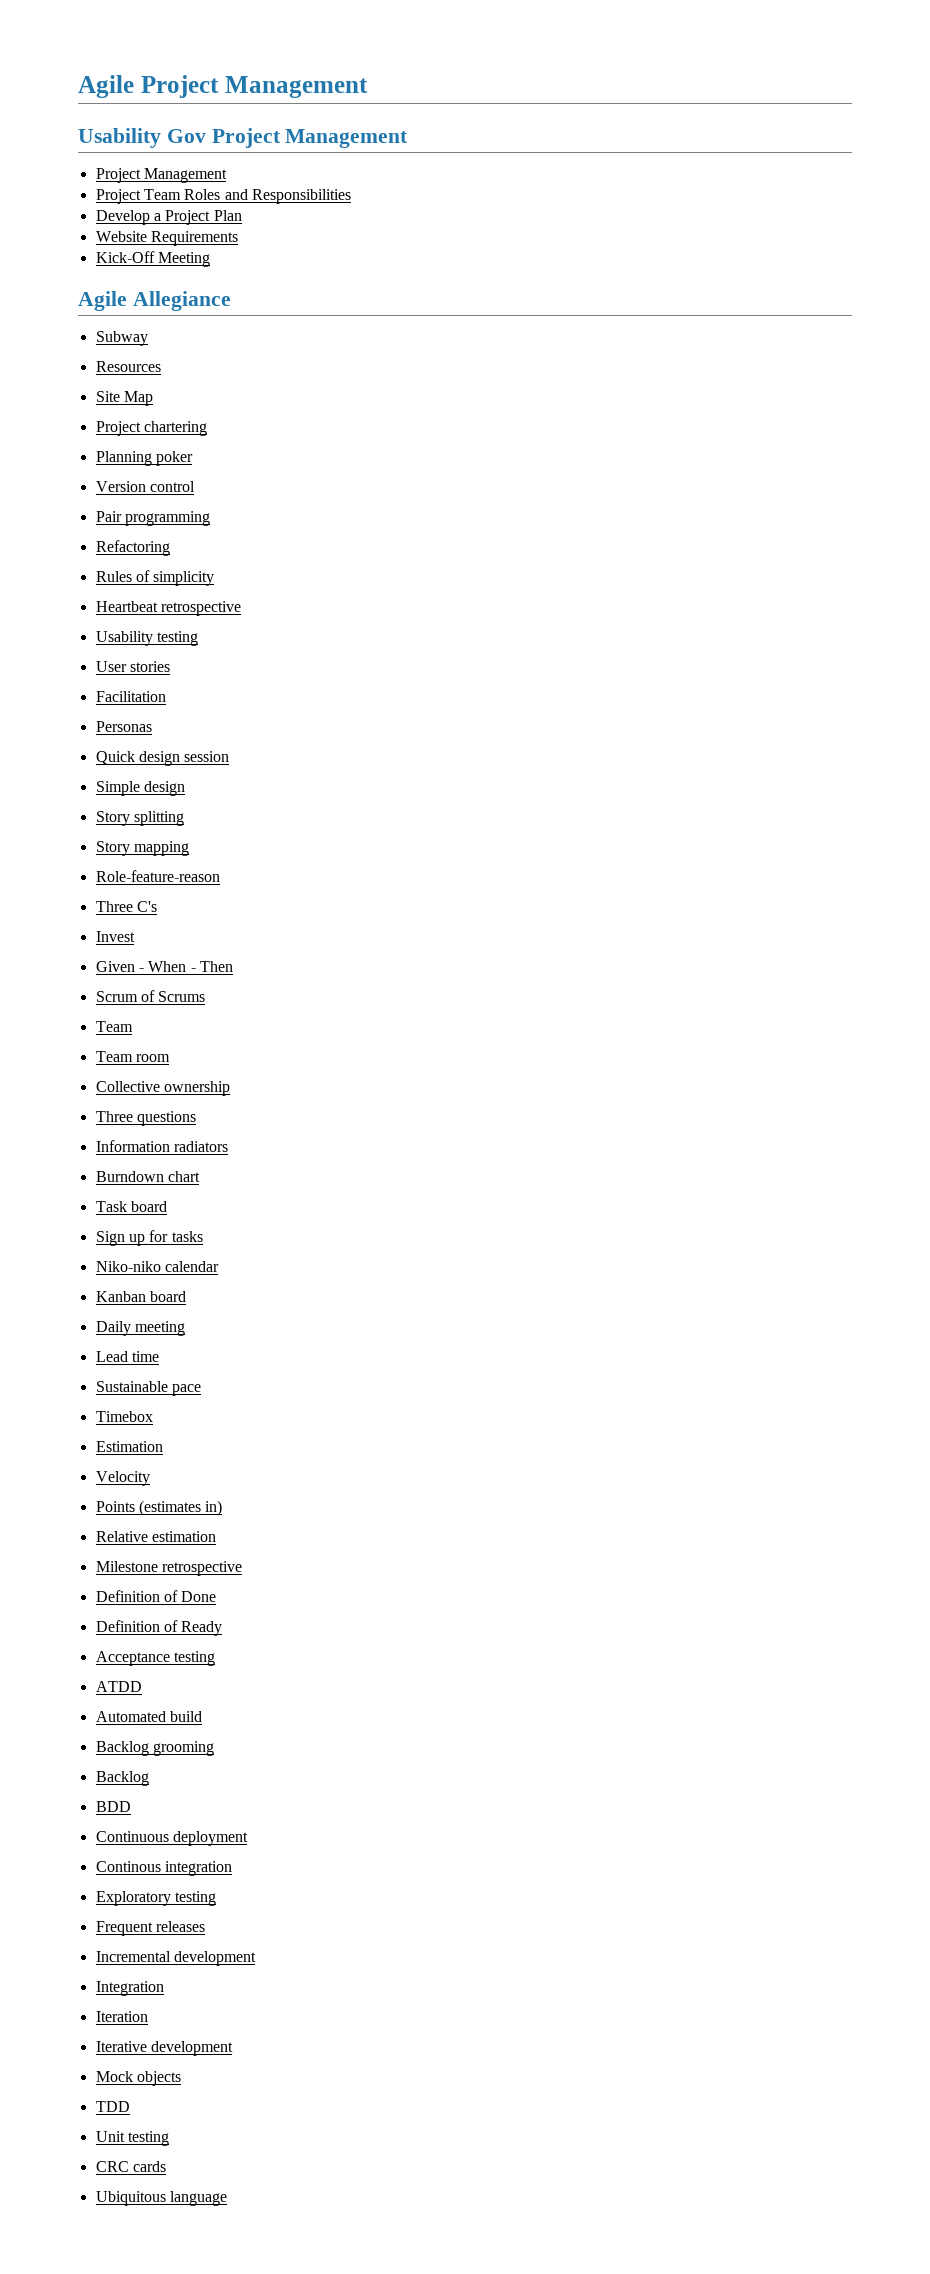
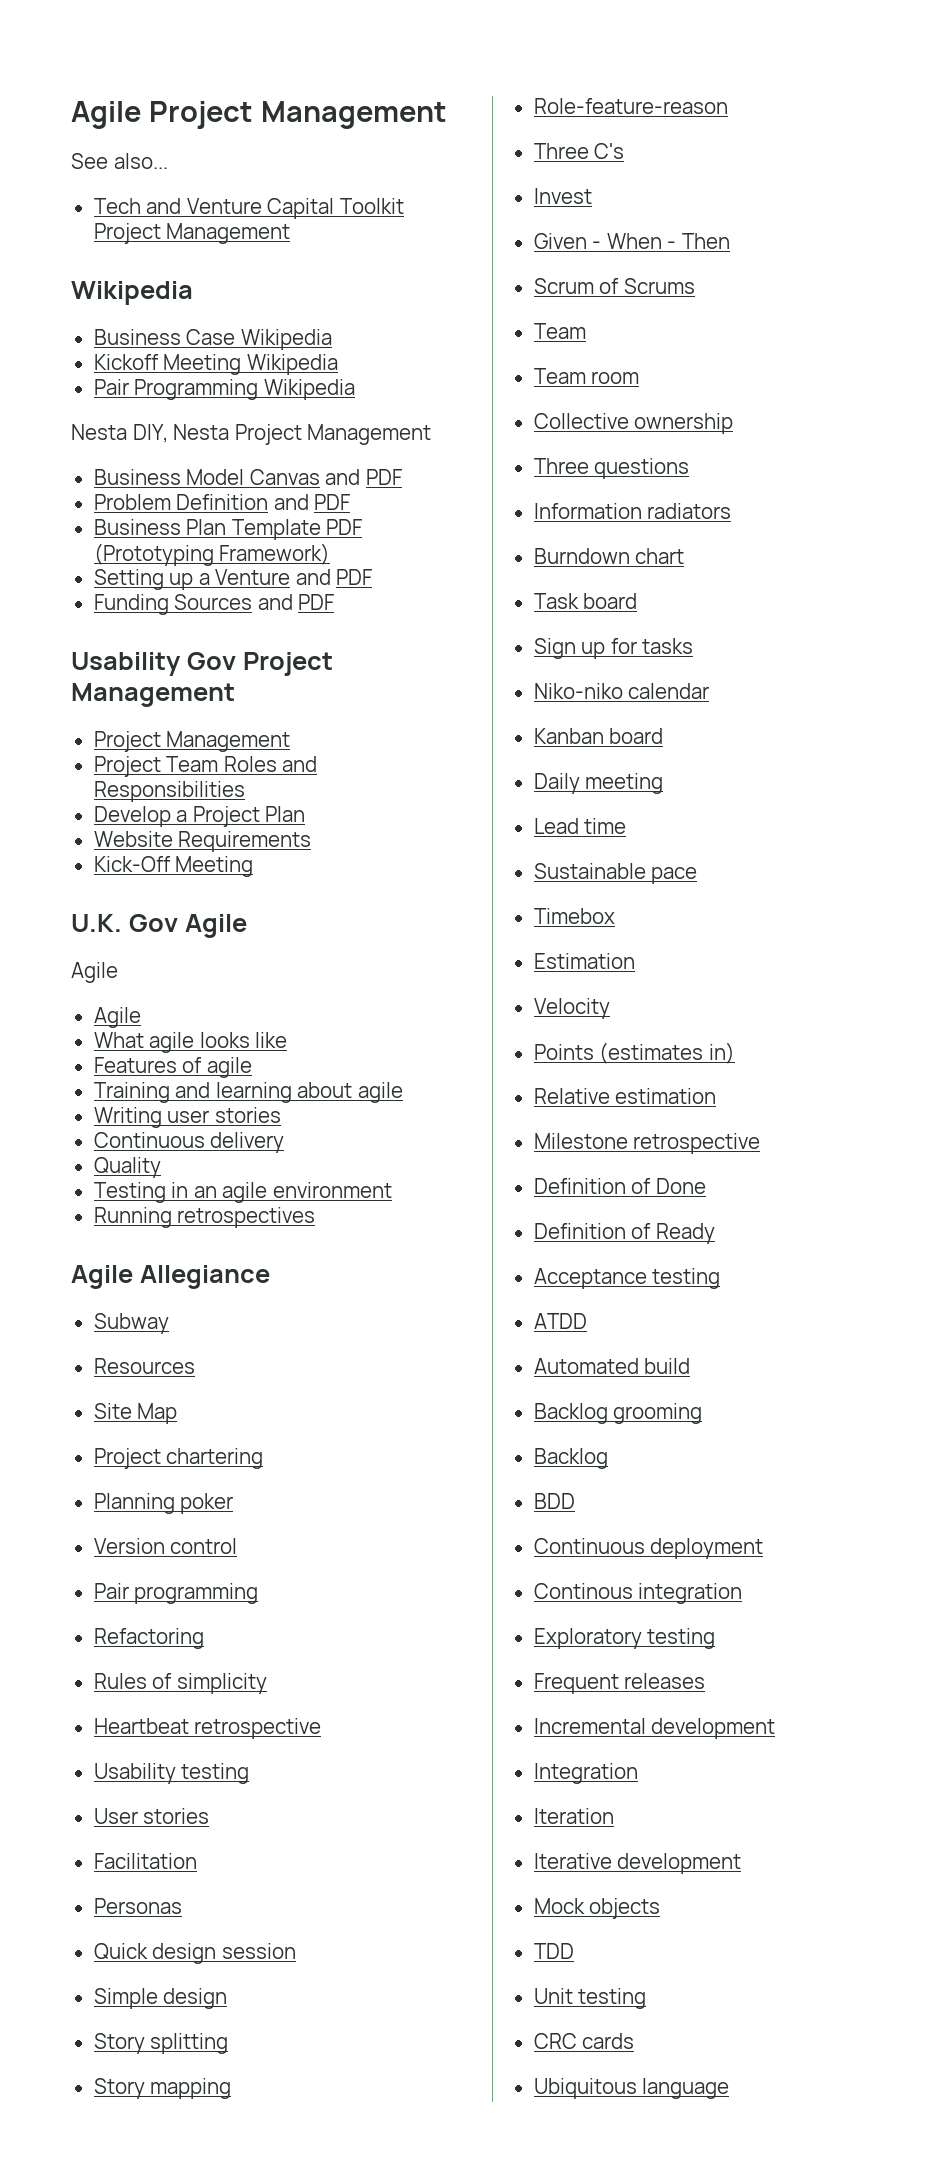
+ See also...
+ Tech and Venture Capital Toolkit Project Management
+ Wikipedia
+ Business Case Wikipedia
+ Kickoff Meeting Wikipedia
+ Pair Programming Wikipedia
+ Nesta DIY, Nesta Project Management
+ Business Model Canvas and PDF
+ Problem Definition and PDF
+ Business Plan Template PDF (Prototyping Framework)
+ Setting up a Venture and PDF
+ Funding Sources and PDF
+ U.K. Gov Agile
+ Agile
+ Agile
+ What agile looks like
+ Features of agile
+ Training and learning about agile
+ Writing user stories
+ Continuous delivery
+ Quality
+ Testing in an agile environment
+ Running retrospectives

